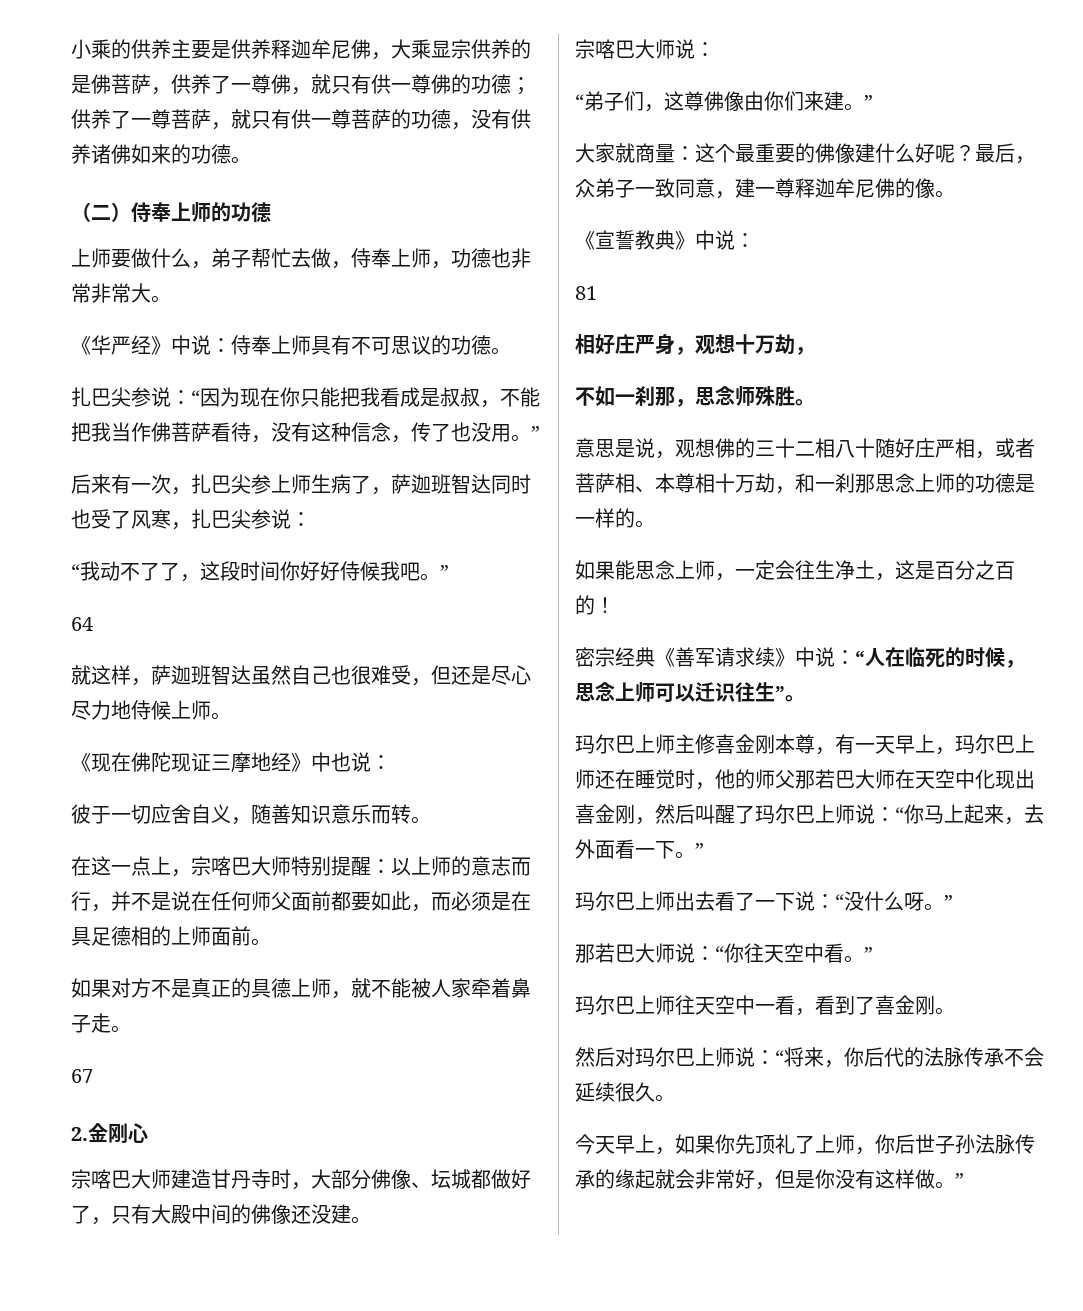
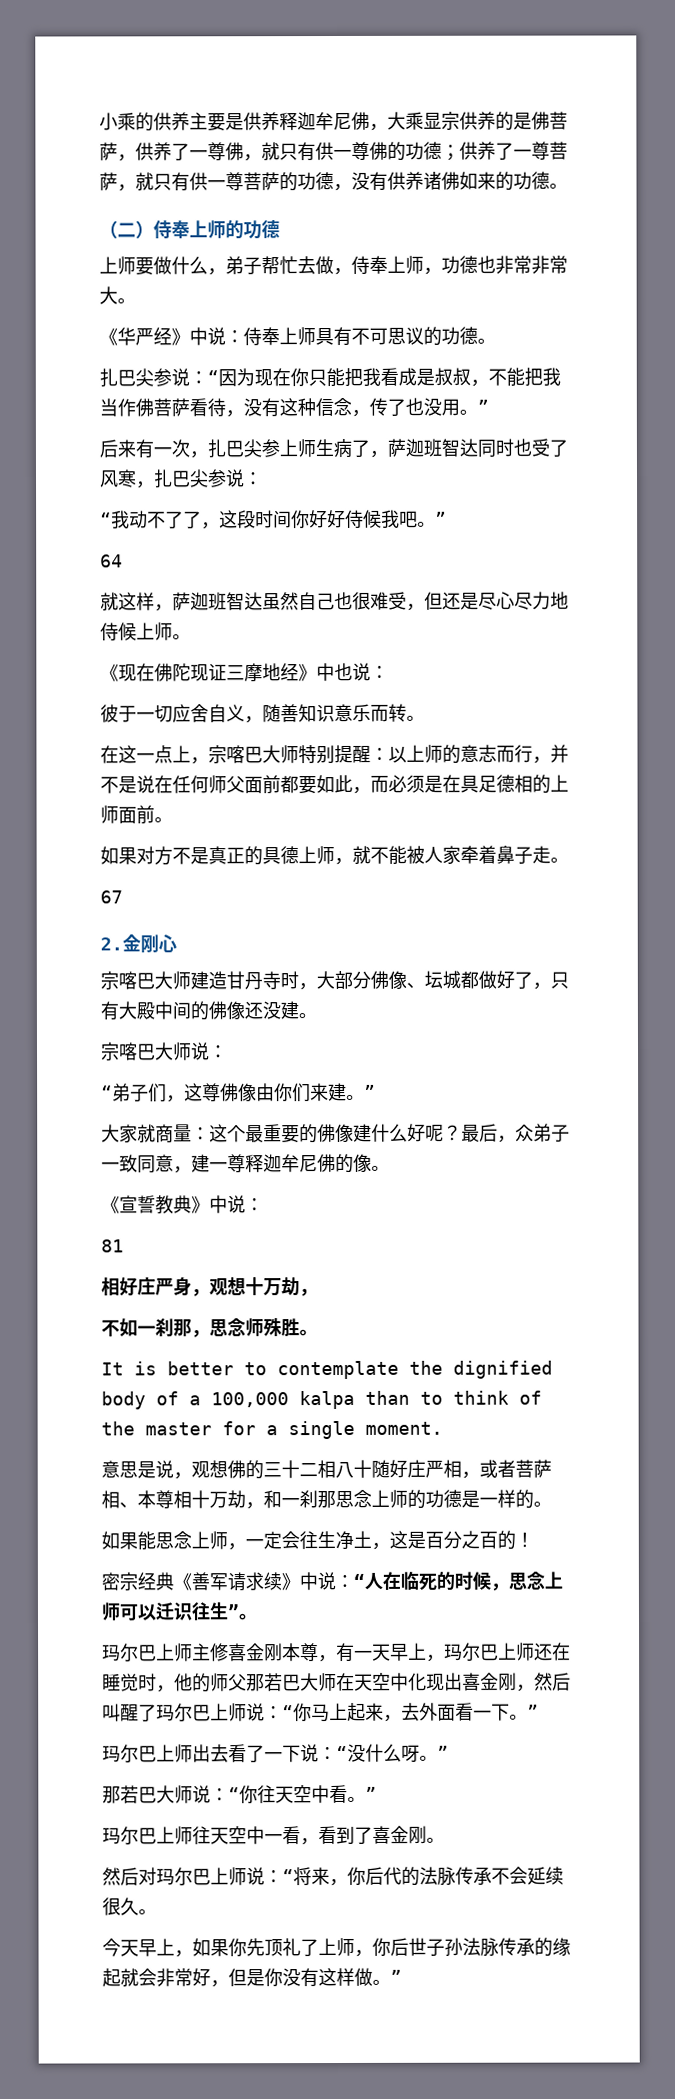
+ It is better to contemplate the dignified body of a 100,000 kalpa than to think of the master for a single moment.

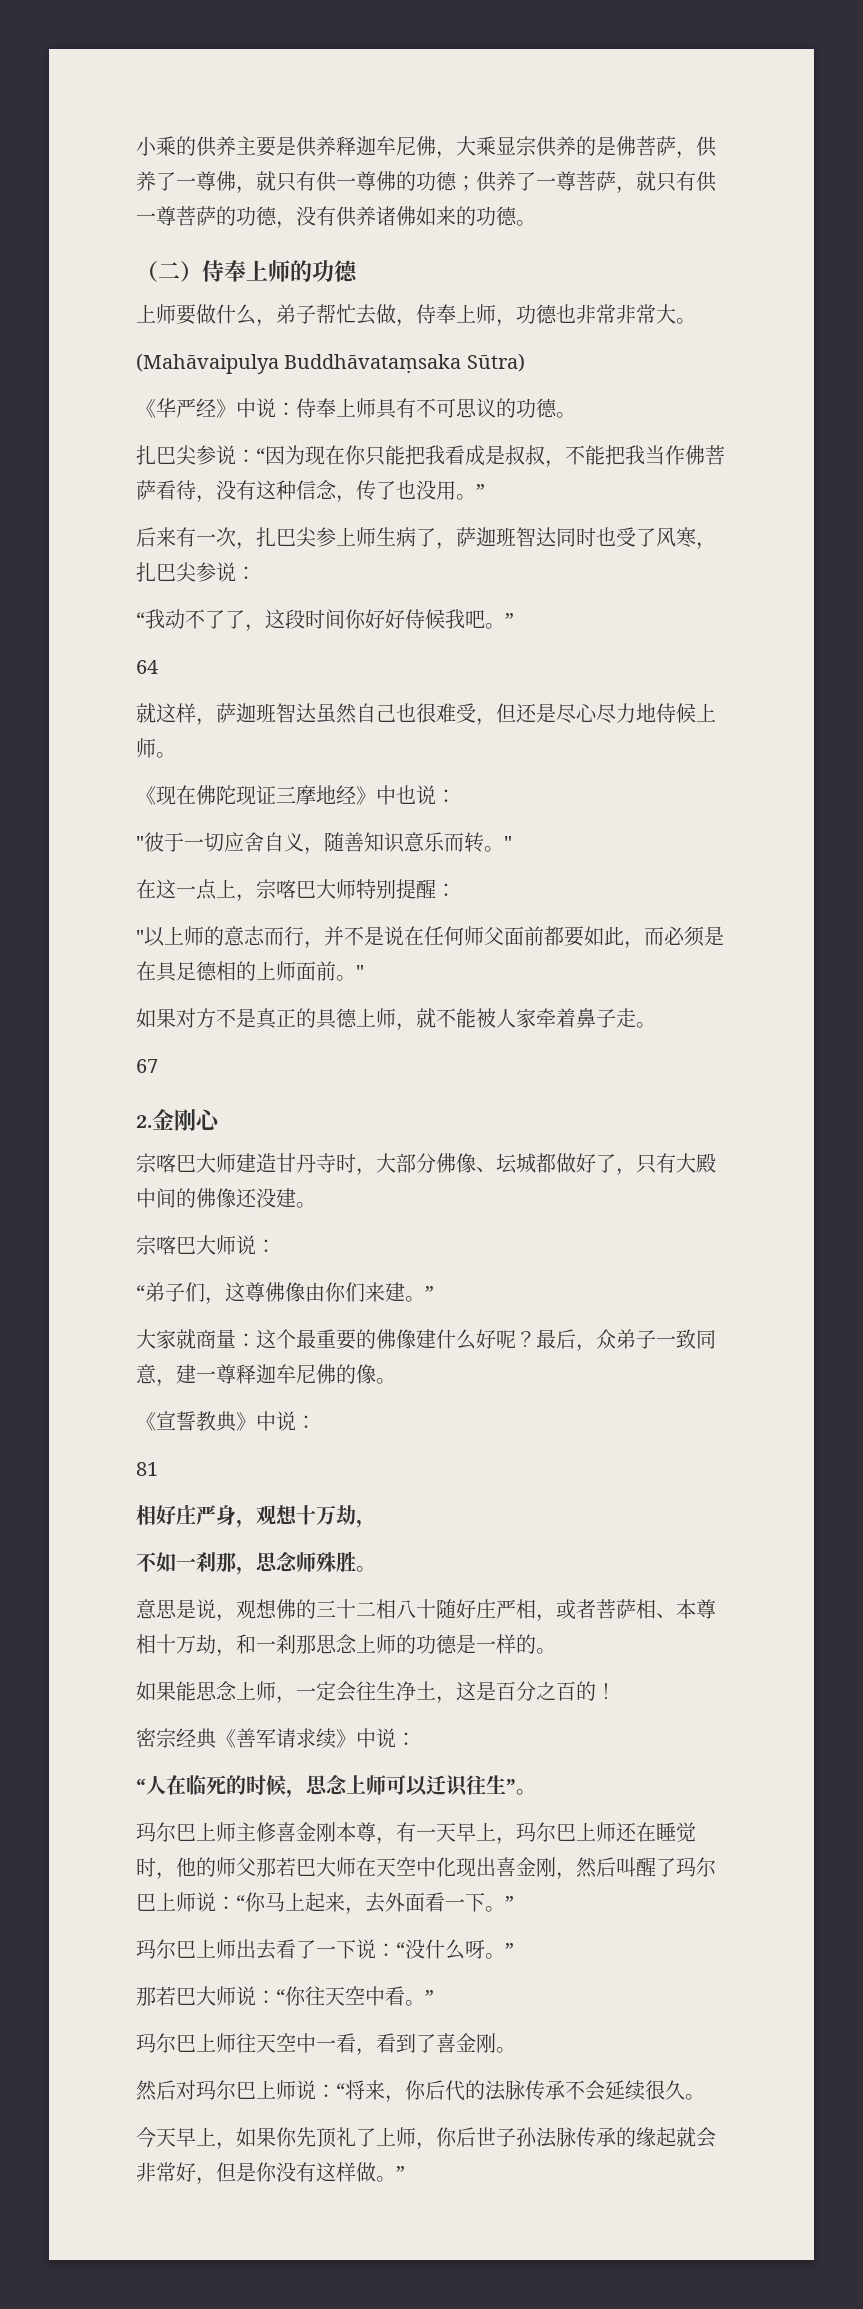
+ (Mahāvaipulya Buddhāvataṃsaka Sūtra)
- 彼于一切应舍自义，随善知识意乐而转。
+ "彼于一切应舍自义，随善知识意乐而转。"
- 在这一点上，宗喀巴大师特别提醒：以上师的意志而行，并不是说在任何师父面前都要如此，而必须是在具足德相的上师面前。
+ 在这一点上，宗喀巴大师特别提醒：
+ "以上师的意志而行，并不是说在任何师父面前都要如此，而必须是在具足德相的上师面前。"
- It is better to contemplate the dignified body of a 100,000 kalpa than to think of the master for a single moment.
- 密宗经典《善军请求续》中说：“人在临死的时候，思念上师可以迁识往生”。
+ 密宗经典《善军请求续》中说：
+ “人在临死的时候，思念上师可以迁识往生”。

